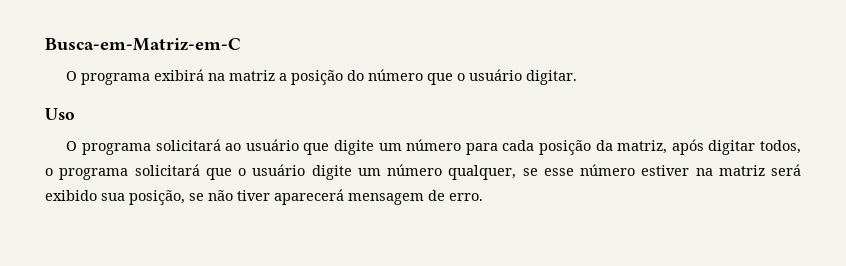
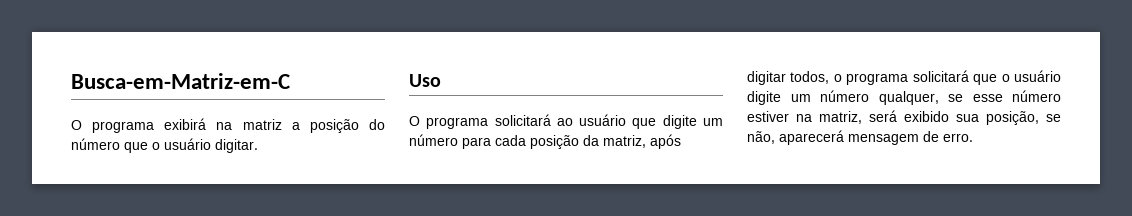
- O programa solicitará ao usuário que digite um número para cada posição da matriz, após digitar todos, o programa solicitará que o usuário digite um número qualquer, se esse número estiver na matriz será exibido sua posição, se não tiver aparecerá mensagem de erro.
+ O programa solicitará ao usuário que digite um número para cada posição da matriz, após digitar todos, o programa solicitará que o usuário digite um número qualquer, se esse número estiver na matriz, será exibido sua posição, se não, aparecerá mensagem de erro.

